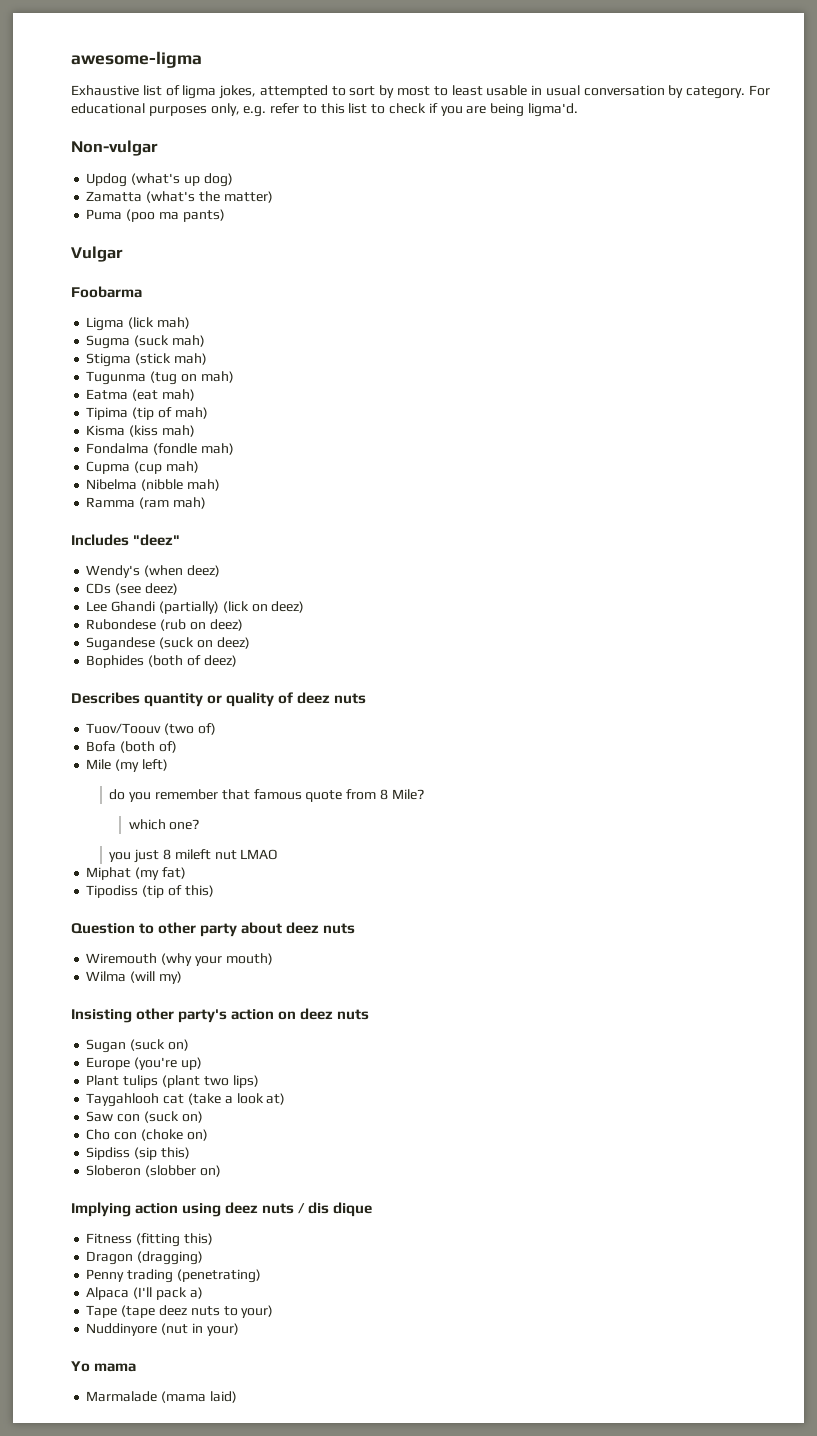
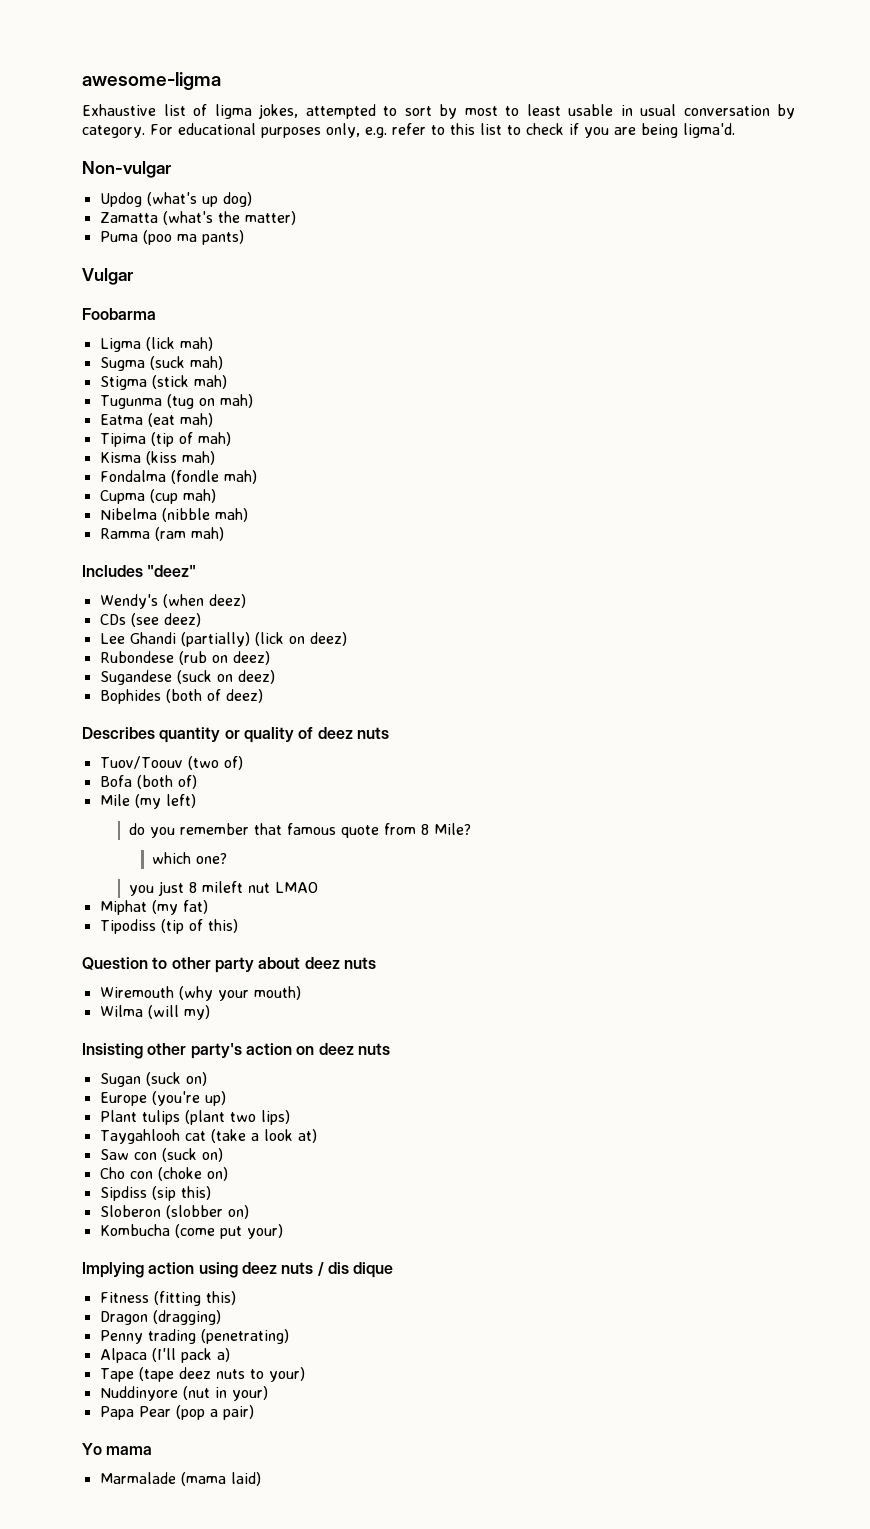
+ Kombucha (come put your)
+ Papa Pear (pop a pair)

